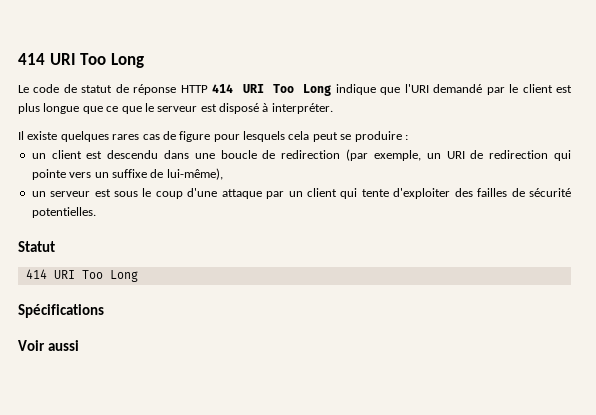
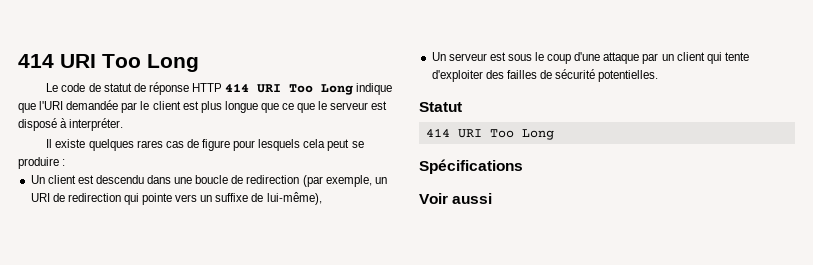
- Le code de statut de réponse HTTP 414 URI Too Long indique que l'URI demandé par le client est plus longue que ce que le serveur est disposé à interpréter.
+ Le code de statut de réponse HTTP 414 URI Too Long indique que l'URI demandée par le client est plus longue que ce que le serveur est disposé à interpréter.
- un client est descendu dans une boucle de redirection (par exemple, un URI de redirection qui pointe vers un suffixe de lui-même),
+ Un client est descendu dans une boucle de redirection (par exemple, un URI de redirection qui pointe vers un suffixe de lui-même),
- un serveur est sous le coup d'une attaque par un client qui tente d'exploiter des failles de sécurité potentielles.
+ Un serveur est sous le coup d'une attaque par un client qui tente d'exploiter des failles de sécurité potentielles.

